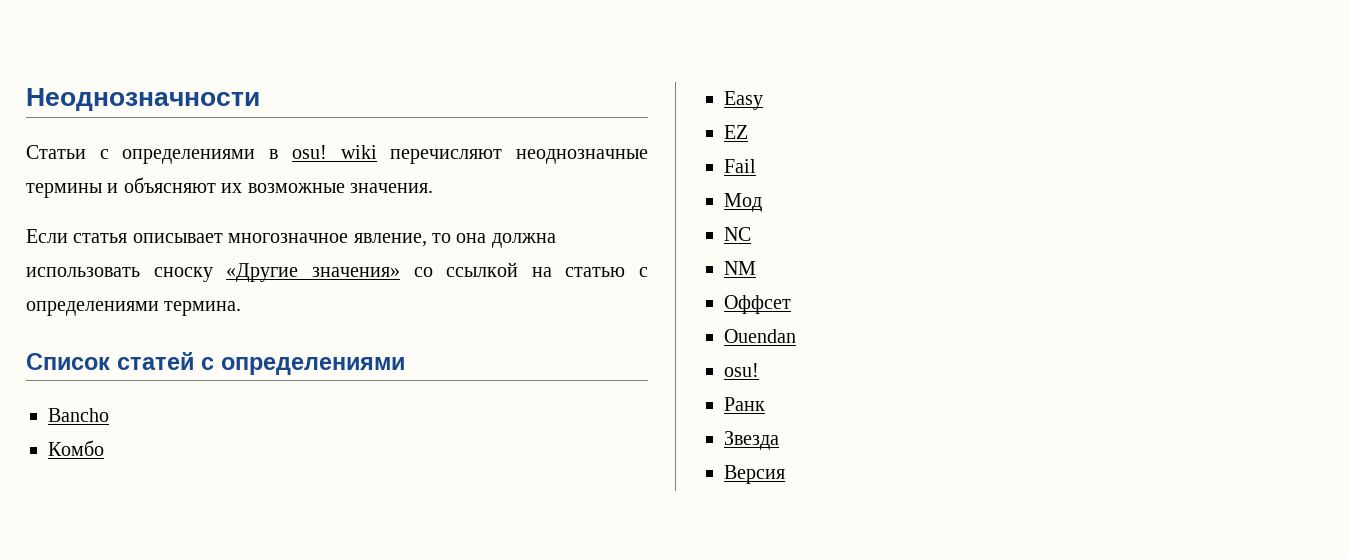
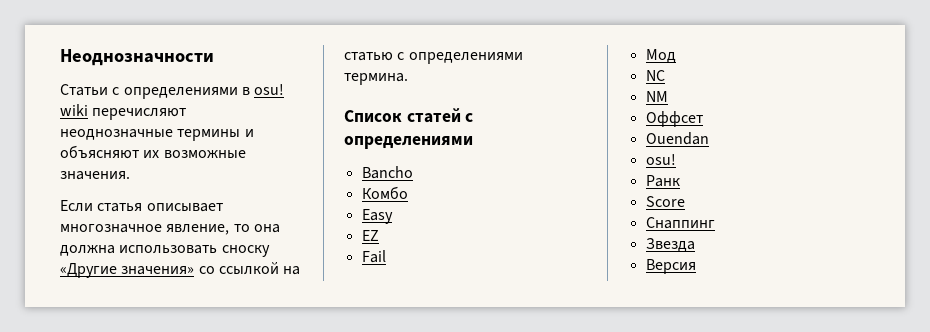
+ Score
+ Снаппинг

